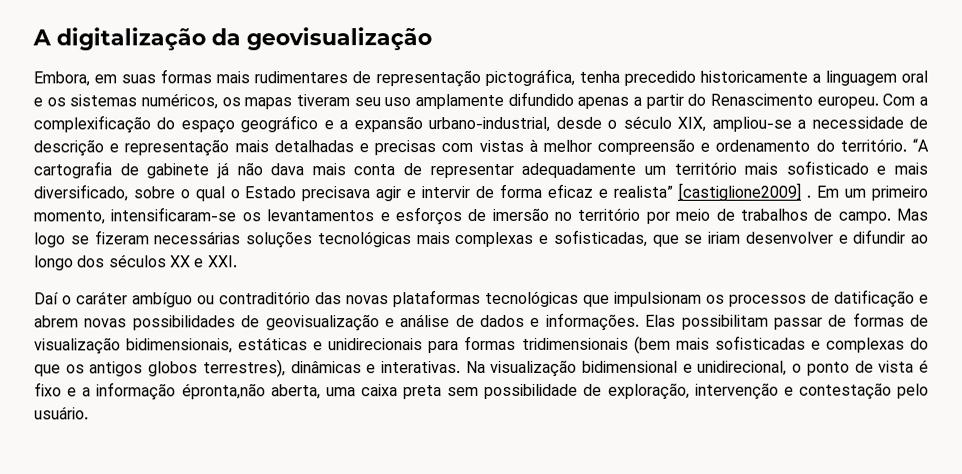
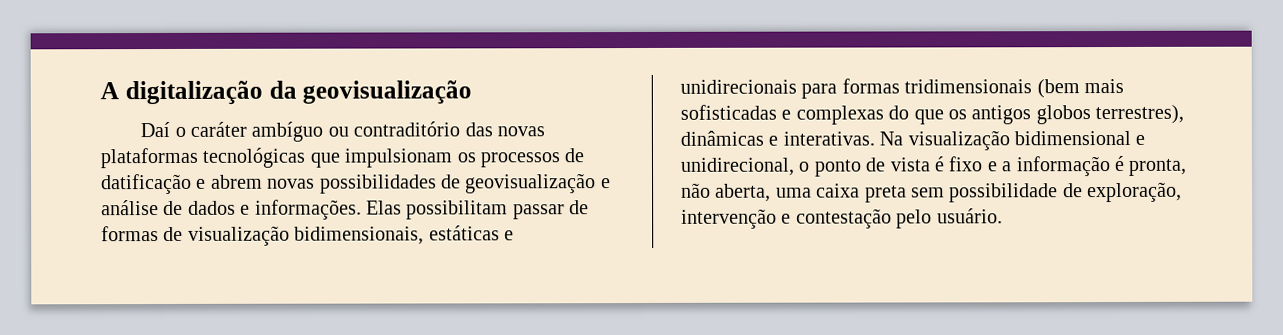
- Embora, em suas formas mais rudimentares de representação pictográfica, tenha precedido historicamente a linguagem oral e os sistemas numéricos, os mapas tiveram seu uso amplamente difundido apenas a partir do Renascimento europeu. Com a complexificação do espaço geográfico e a expansão urbano-industrial, desde o século XIX, ampliou-se a necessidade de descrição e representação mais detalhadas e precisas com vistas à melhor compreensão e ordenamento do território. “A cartografia de gabinete já não dava mais conta de representar adequadamente um território mais sofisticado e mais diversificado, sobre o qual o Estado precisava agir e intervir de forma eficaz e realista” [castiglione2009] . Em um primeiro momento, intensificaram-se os levantamentos e esforços de imersão no território por meio de trabalhos de campo. Mas logo se fizeram necessárias soluções tecnológicas mais complexas e sofisticadas, que se iriam desenvolver e difundir ao longo dos séculos XX e XXI.
- Na visualização bidimensional e unidirecional, o ponto de vista é fixo e a informação épronta,não aberta, uma caixa preta sem possibilidade de exploração, intervenção e contestação pelo usuário.
+ Na visualização bidimensional e unidirecional, o ponto de vista é fixo e a informação é pronta, não aberta, uma caixa preta sem possibilidade de exploração, intervenção e contestação pelo usuário.

